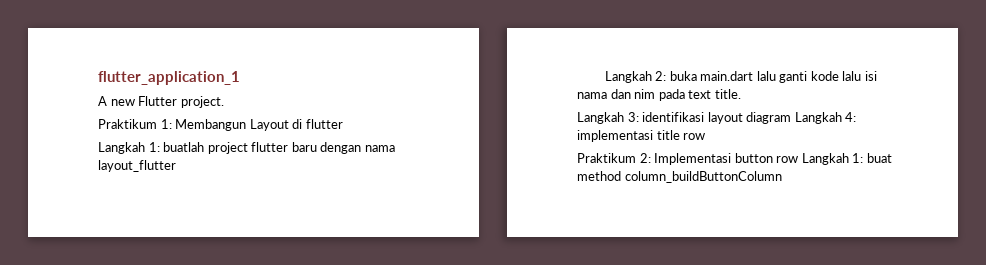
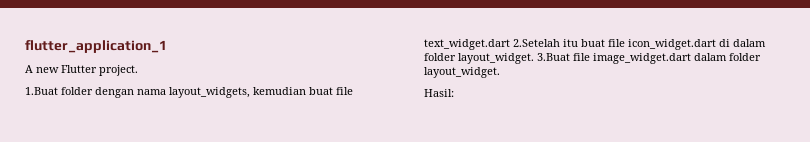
- Praktikum 1: Membangun Layout di flutter
- Langkah 1: buatlah project flutter baru dengan nama layout_flutter
- Langkah 2: buka main.dart lalu ganti kode lalu isi nama dan nim pada text title.
- Langkah 3: identifikasi layout diagram Langkah 4: implementasi title row
- Praktikum 2: Implementasi button row Langkah 1: buat method column_buildButtonColumn
+ 1.Buat folder dengan nama layout_widgets, kemudian buat file text_widget.dart 2.Setelah itu buat file icon_widget.dart di dalam folder layout_widget. 3.Buat file image_widget.dart dalam folder layout_widget.
+ Hasil:

